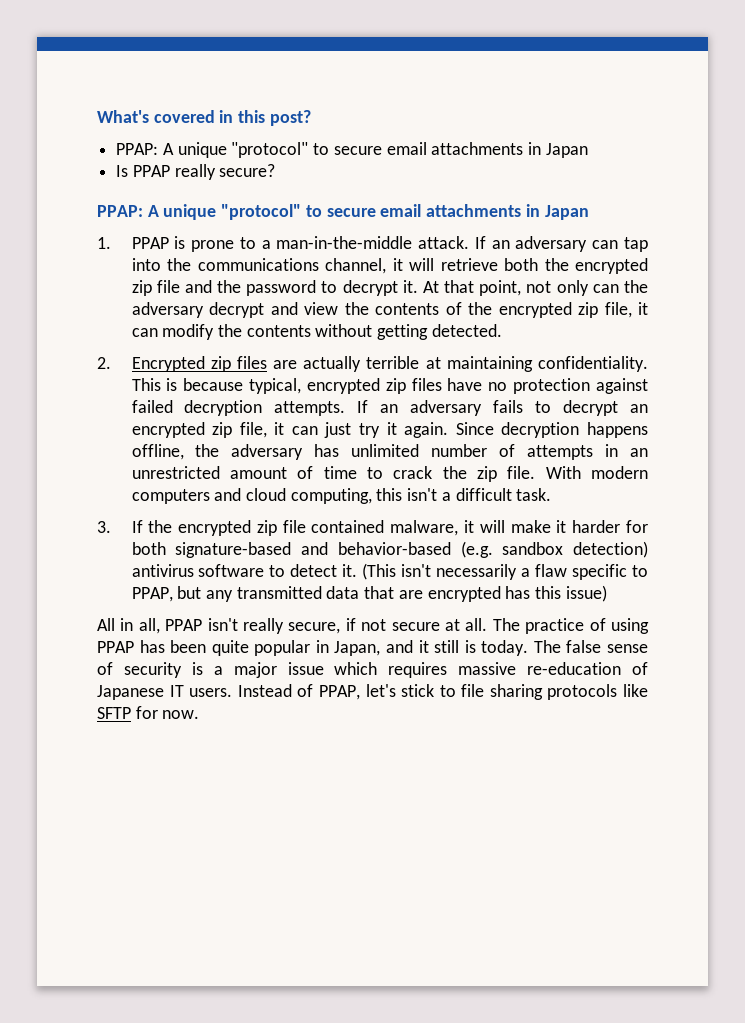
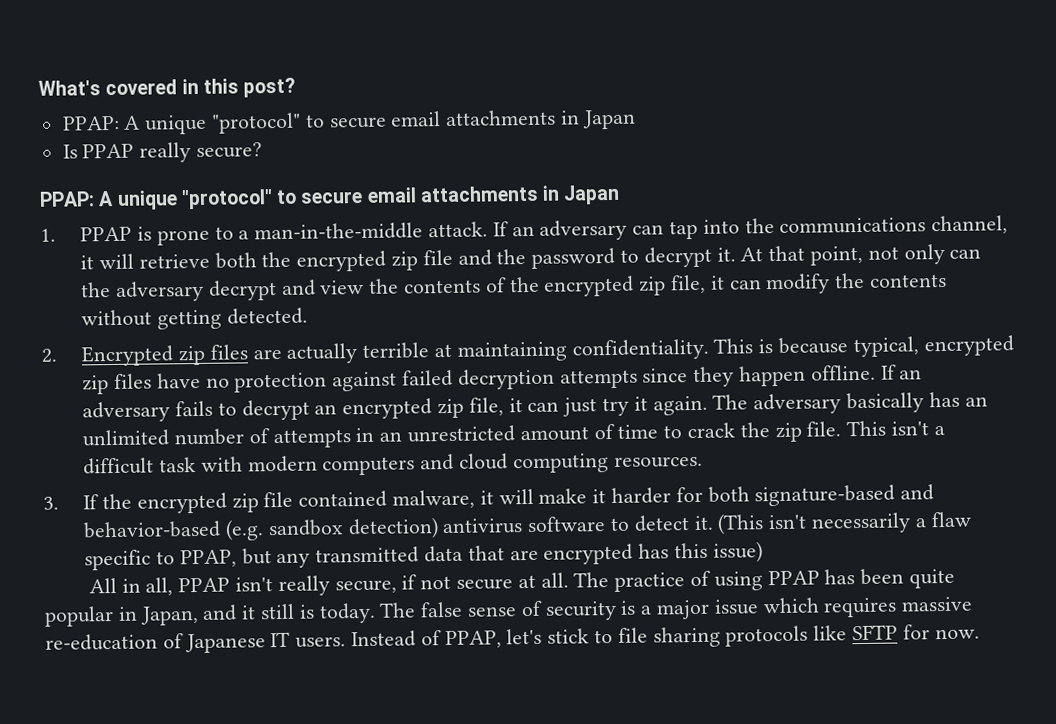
- This is because typical, encrypted zip files have no protection against failed decryption attempts.
+ This is because typical, encrypted zip files have no protection against failed decryption attempts since they happen offline.
- Since decryption happens offline, the adversary has unlimited number of attempts in an unrestricted amount of time to crack the zip file.
+ The adversary basically has an unlimited number of attempts in an unrestricted amount of time to crack the zip file.
- With modern computers and cloud computing, this isn't a difficult task.
+ This isn't a difficult task with modern computers and cloud computing resources.

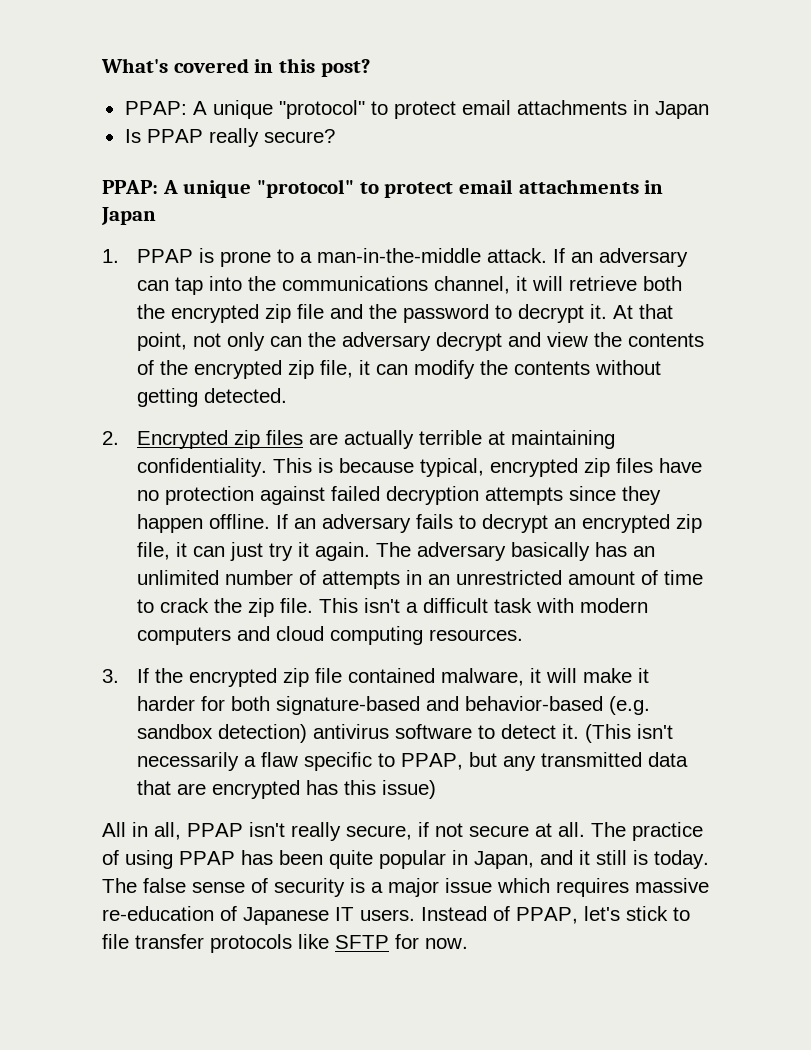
  What's covered in this post?
- PPAP: A unique "protocol" to secure email attachments in Japan
+ PPAP: A unique "protocol" to protect email attachments in Japan
  Is PPAP really secure?
- PPAP: A unique "protocol" to secure email attachments in Japan
+ PPAP: A unique "protocol" to protect email attachments in Japan
- Instead of PPAP, let's stick to file sharing protocols like SFTP for now.
+ Instead of PPAP, let's stick to file transfer protocols like SFTP for now.

